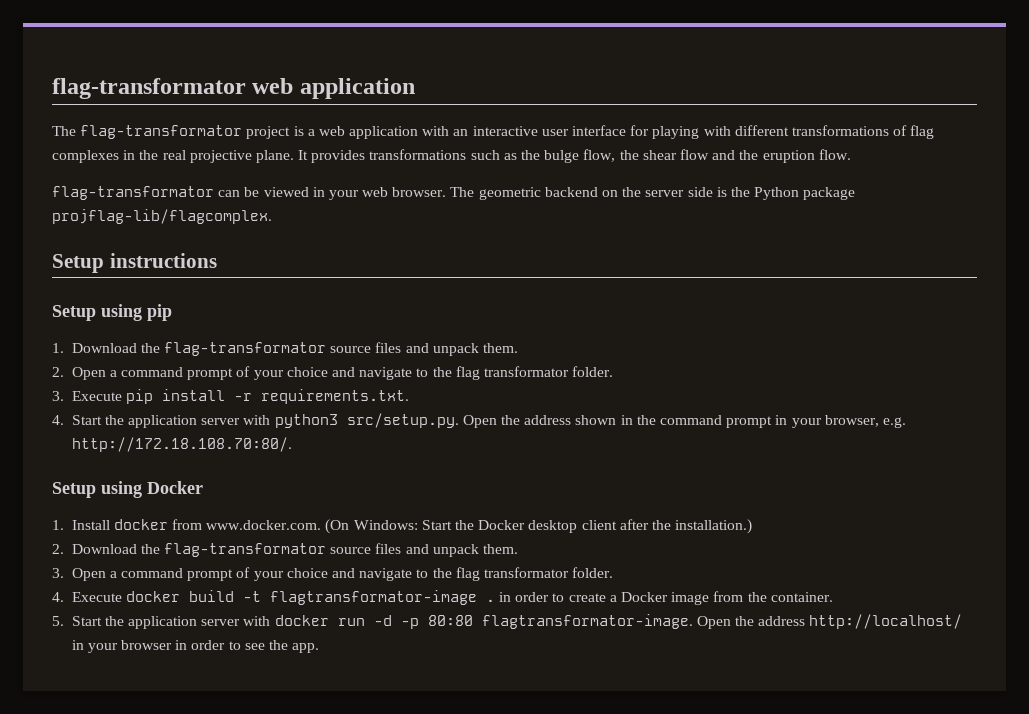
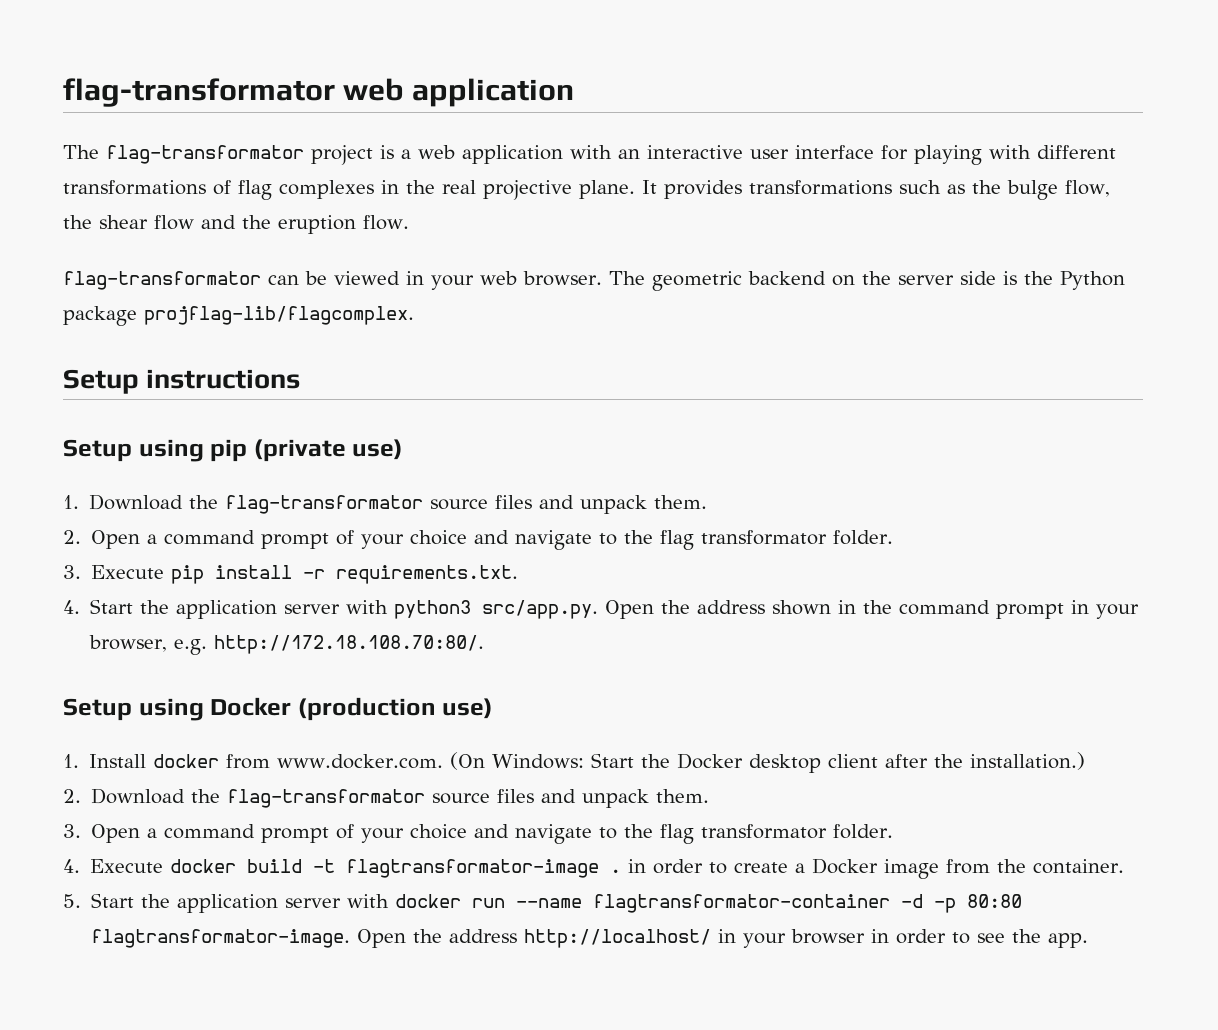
- Setup using pip
+ Setup using pip (private use)
- 4. Start the application server with python3 src/setup.py. Open the address shown in the command prompt in your browser, e.g. http://172.18.108.70:80/.
+ 4. Start the application server with python3 src/app.py. Open the address shown in the command prompt in your browser, e.g. http://172.18.108.70:80/.
- Setup using Docker
+ Setup using Docker (production use)
- 5. Start the application server with docker run -d -p 80:80 flagtransformator-image.
+ 5. Start the application server with docker run --name flagtransformator-container -d -p 80:80 flagtransformator-image.

